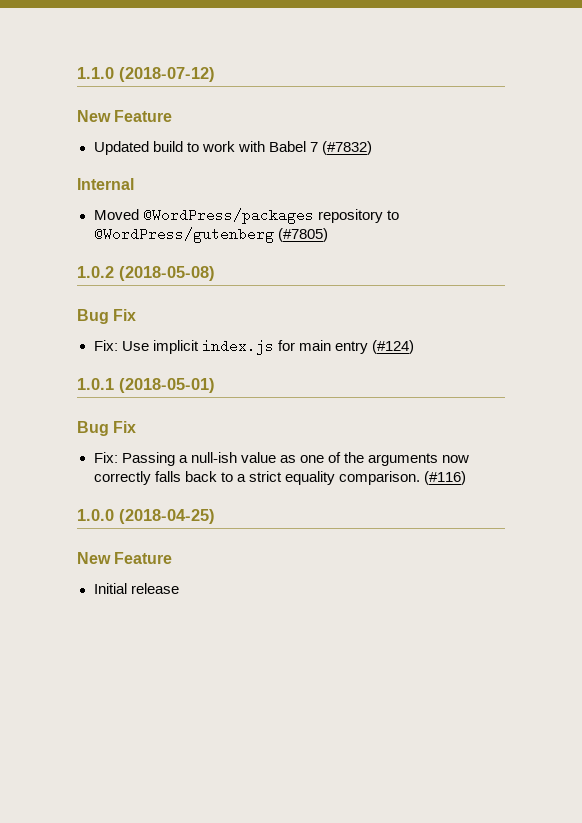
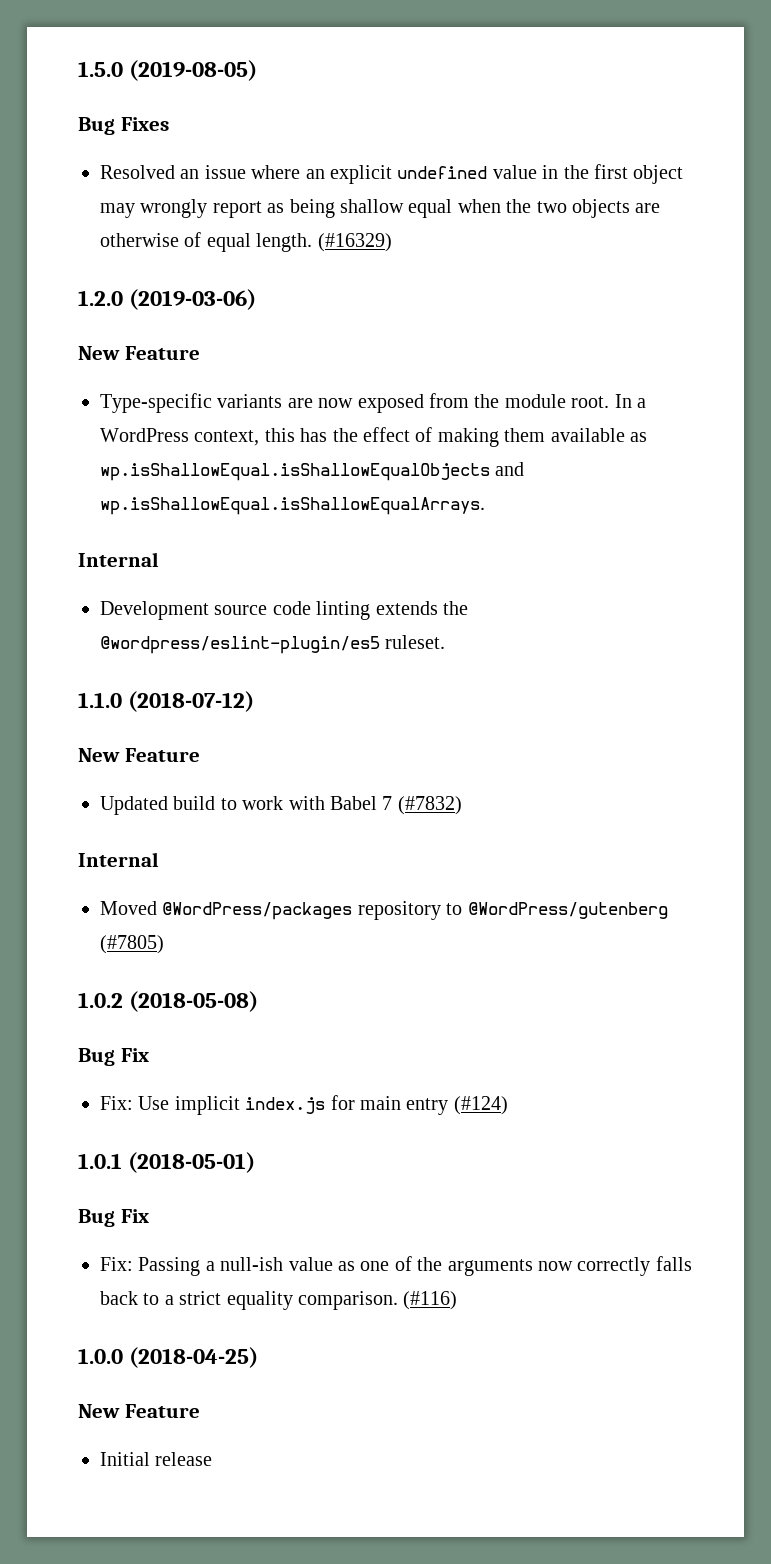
+ 1.5.0 (2019-08-05)
+ Bug Fixes
+ Resolved an issue where an explicit undefined value in the first object may wrongly report as being shallow equal when the two objects are otherwise of equal length. (#16329)
+ 1.2.0 (2019-03-06)
+ New Feature
+ Type-specific variants are now exposed from the module root. In a WordPress context, this has the effect of making them available as wp.isShallowEqual.isShallowEqualObjects and wp.isShallowEqual.isShallowEqualArrays.
+ Internal
+ Development source code linting extends the @wordpress/eslint-plugin/es5 ruleset.

